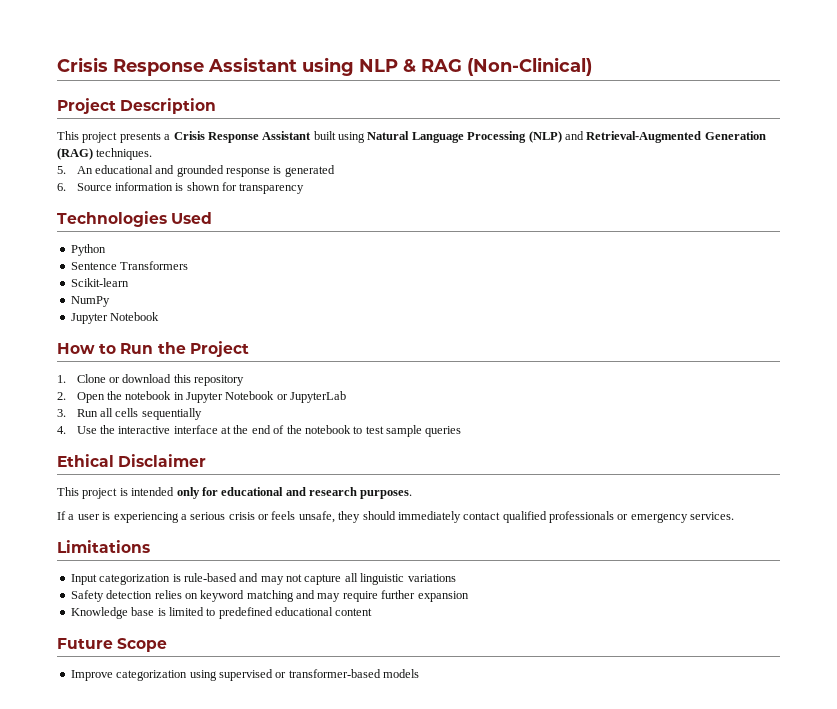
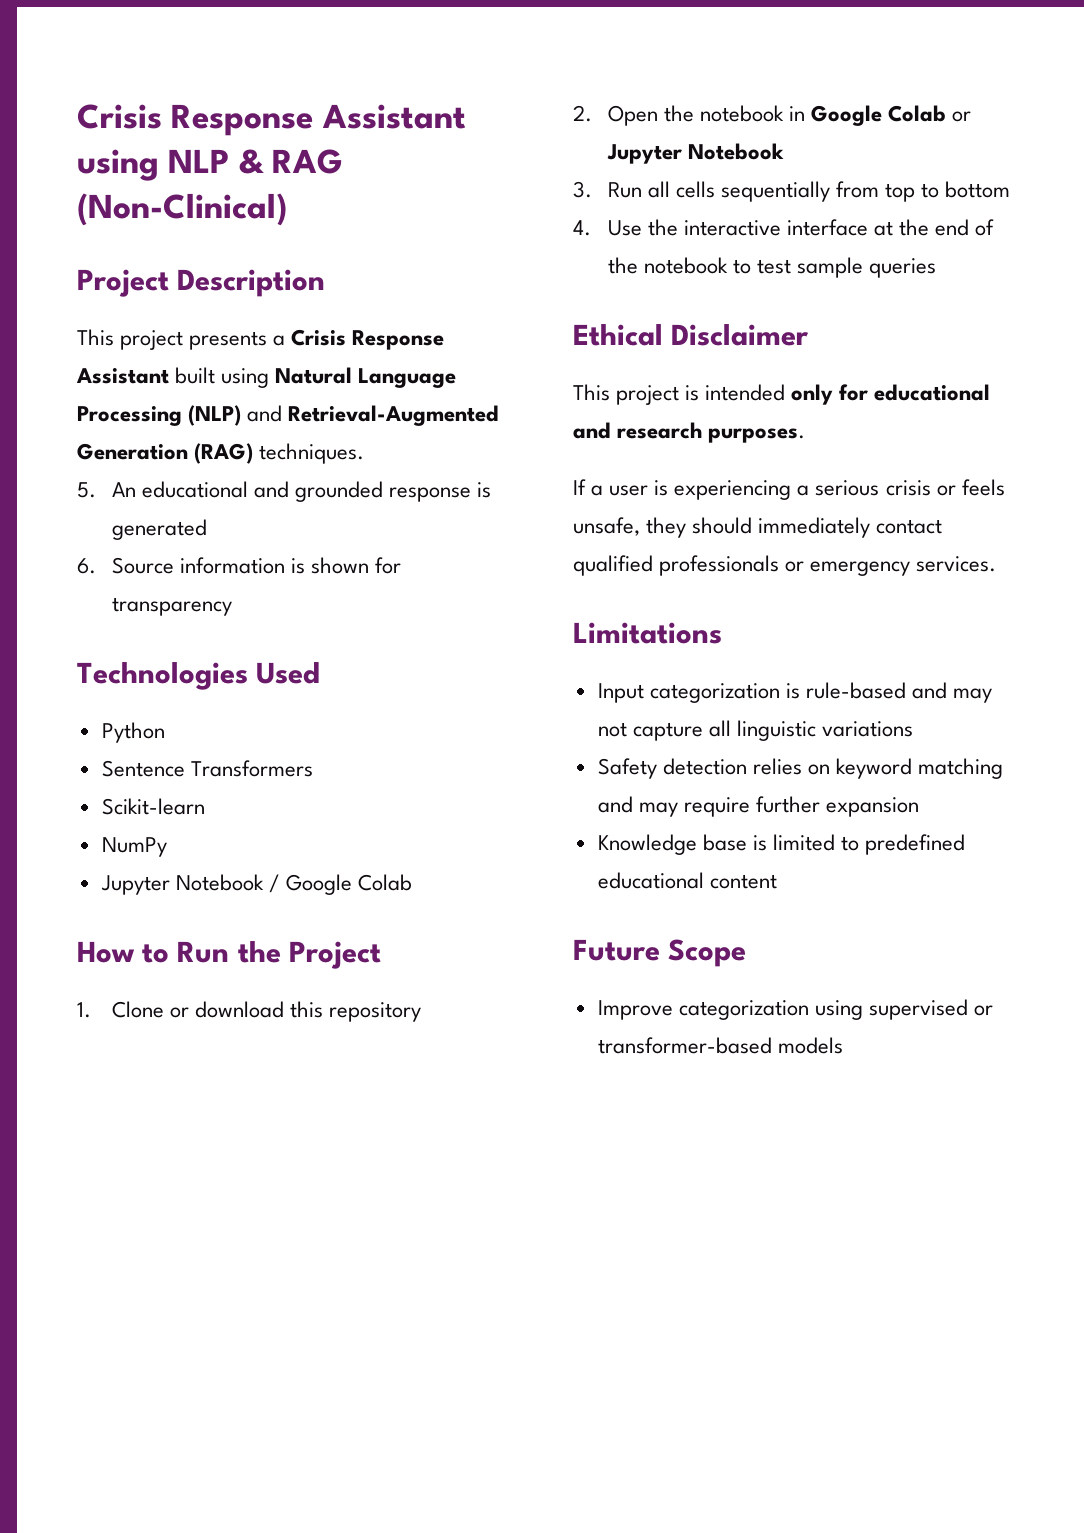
  NumPy
- Jupyter Notebook
+ Jupyter Notebook / Google Colab
- 2. Open the notebook in Jupyter Notebook or JupyterLab
+ 2. Open the notebook in Google Colab or Jupyter Notebook
- 3. Run all cells sequentially
+ 3. Run all cells sequentially from top to bottom

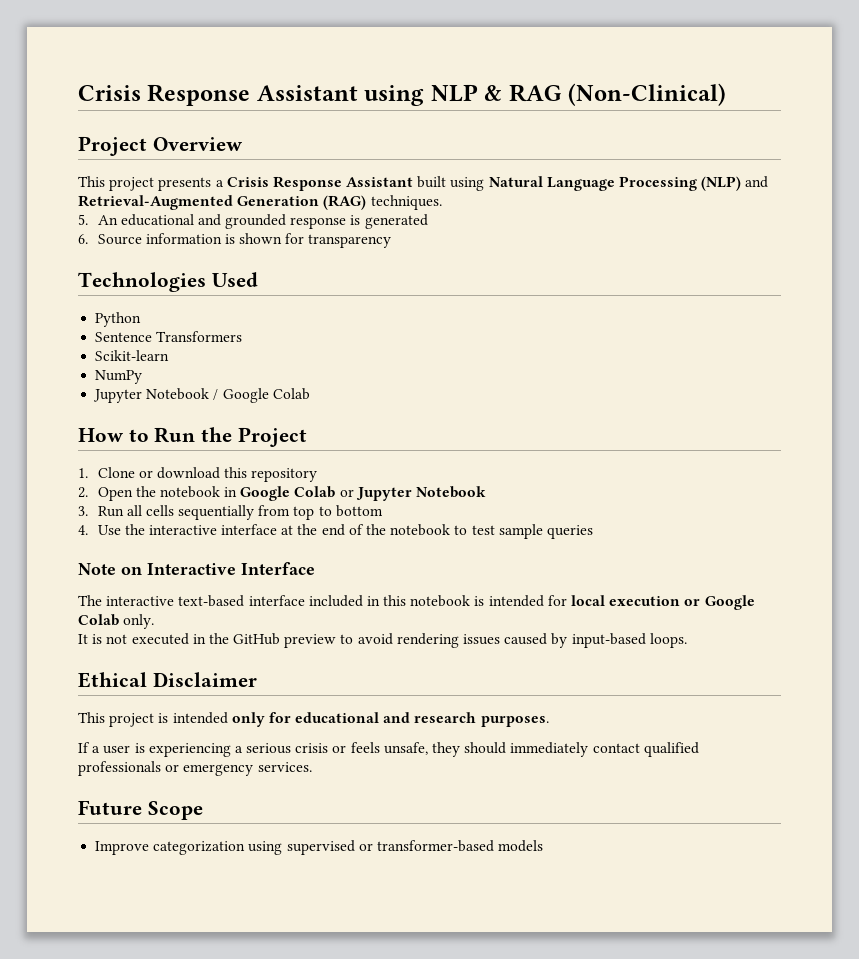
- Project Description
+ Project Overview
+ Note on Interactive Interface
+ The interactive text-based interface included in this notebook is intended for local execution or Google Colab only.
+ It is not executed in the GitHub preview to avoid rendering issues caused by input-based loops.
- Limitations
- Input categorization is rule-based and may not capture all linguistic variations
- Safety detection relies on keyword matching and may require further expansion
- Knowledge base is limited to predefined educational content

